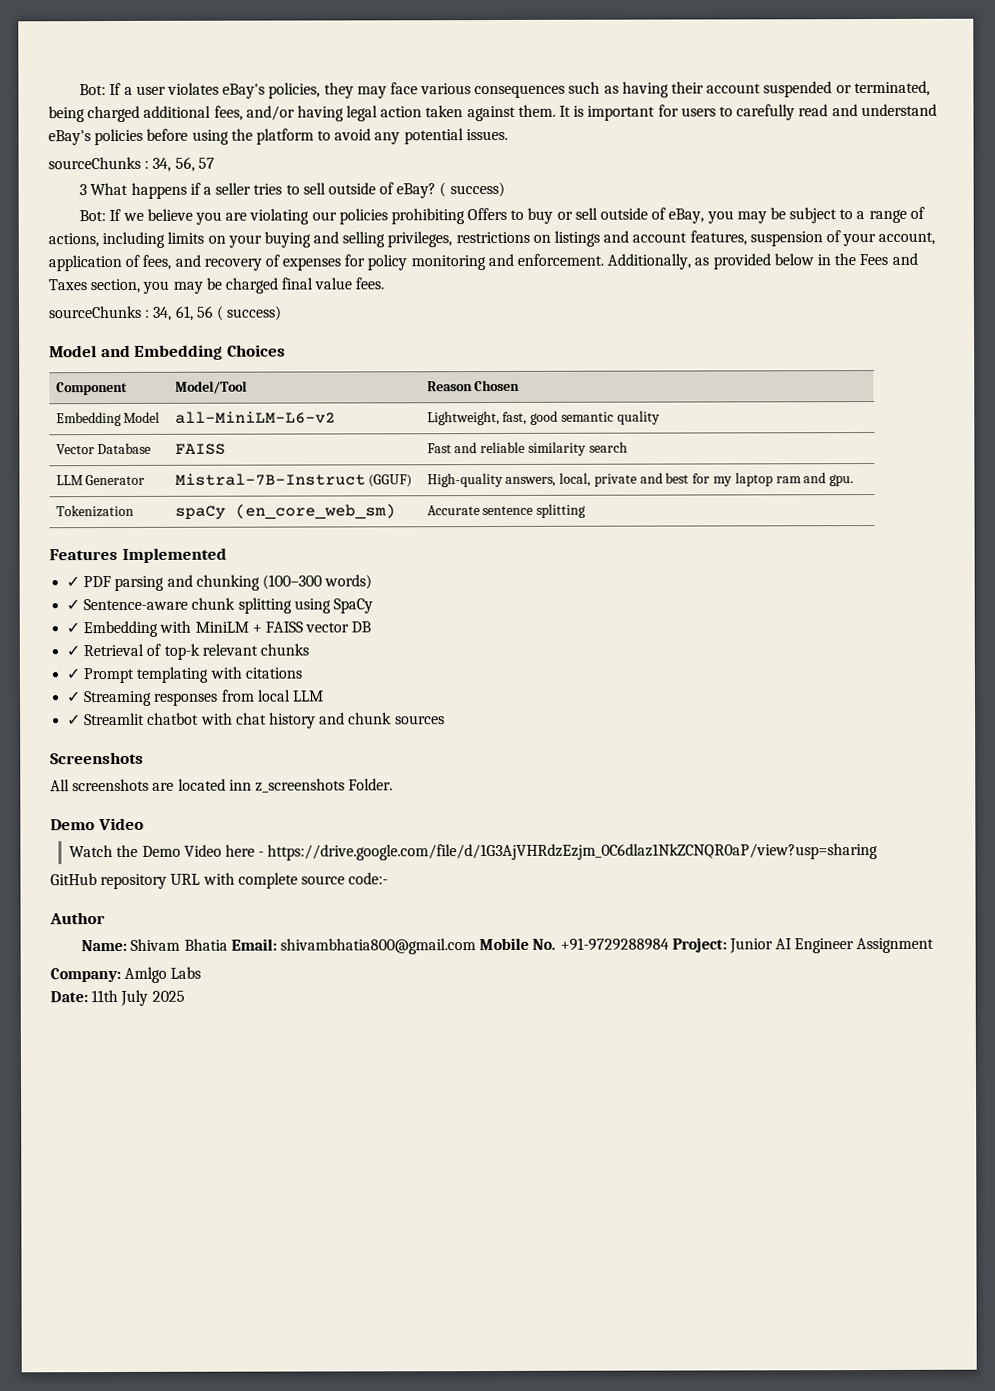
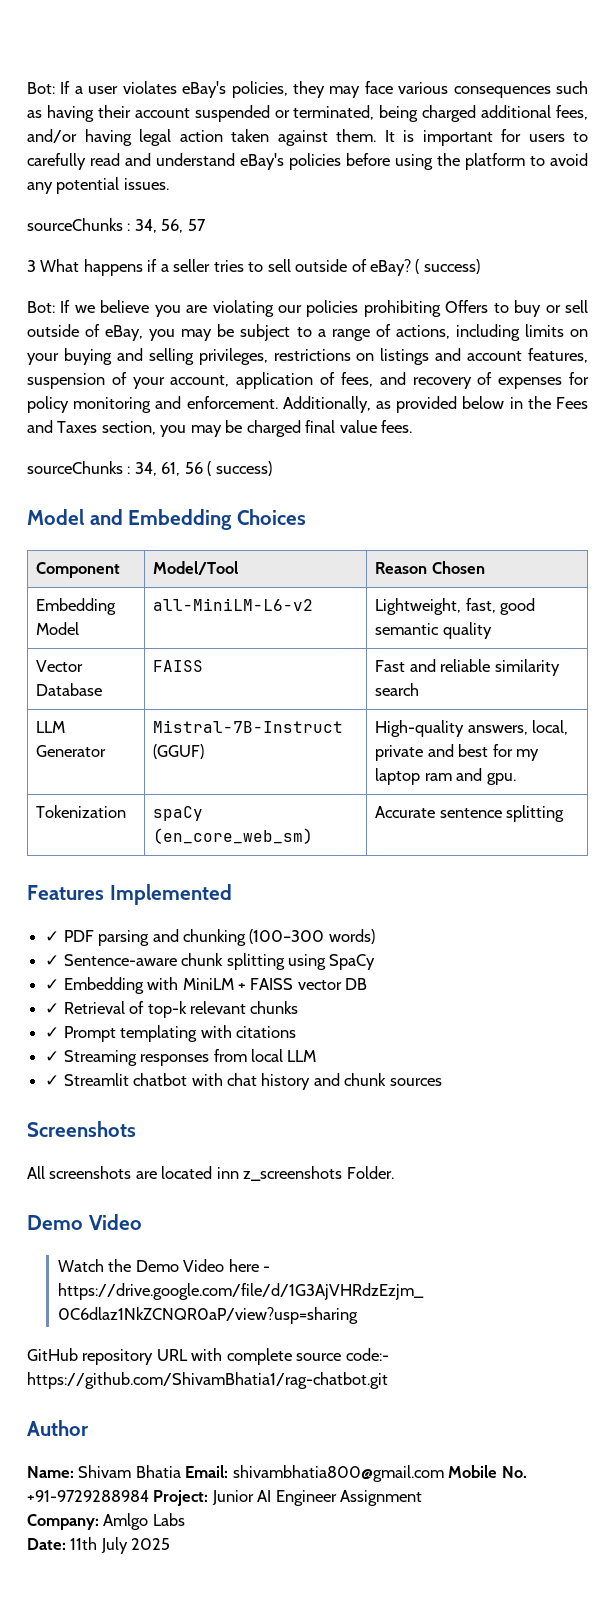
- GitHub repository URL with complete source code:-
+ GitHub repository URL with complete source code:- https://github.com/ShivamBhatia1/rag-chatbot.git

